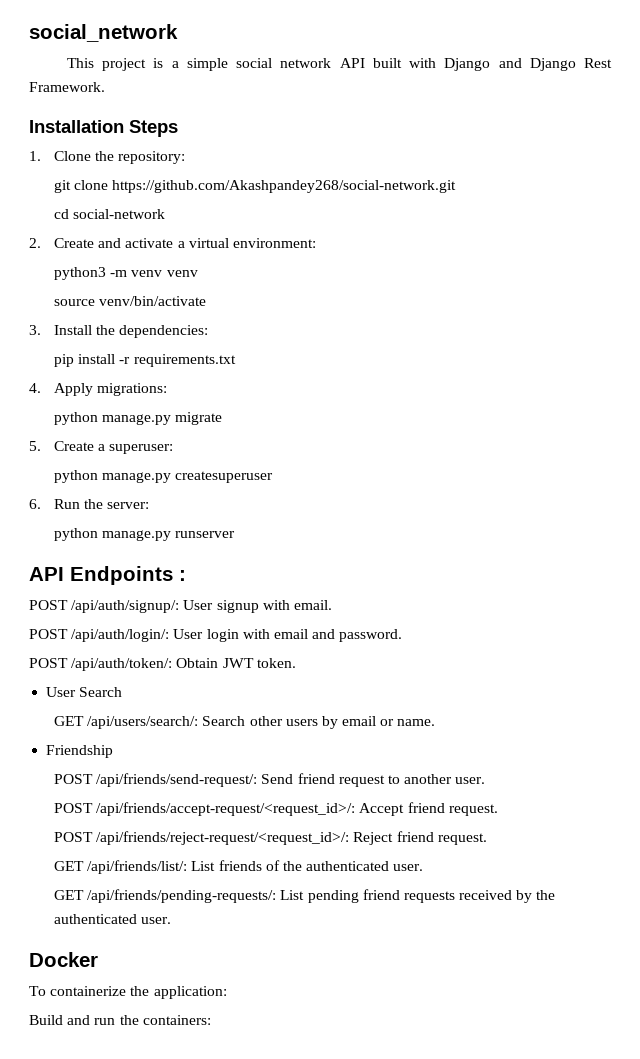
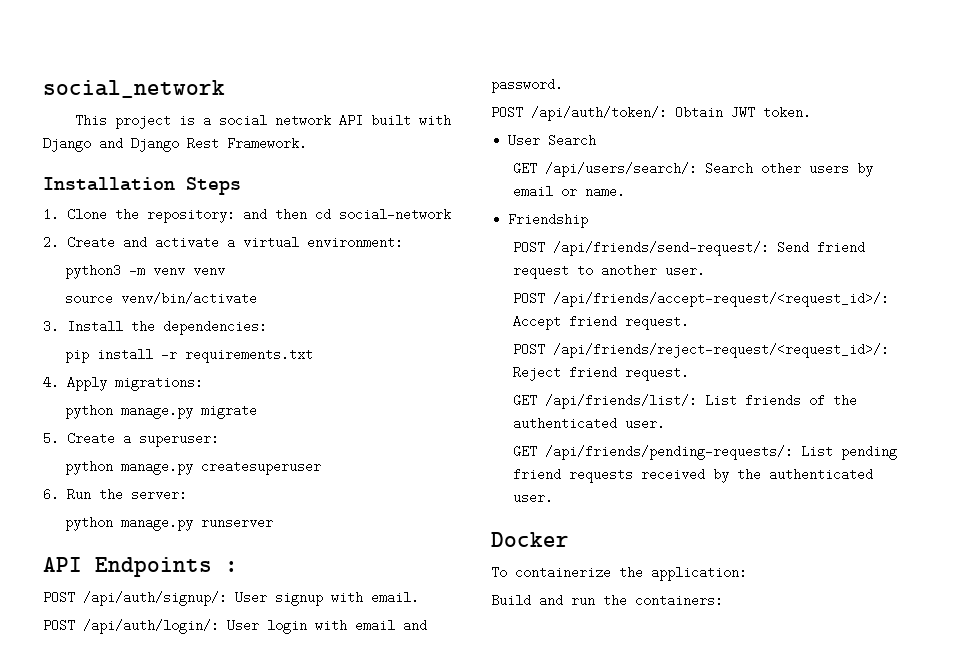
- This project is a simple social network API built with Django and Django Rest Framework.
+ This project is a social network API built with Django and Django Rest Framework.
- 1. Clone the repository:
- git clone https://github.com/Akashpandey268/social-network.git
- cd social-network
+ 1. Clone the repository: and then cd social-network

